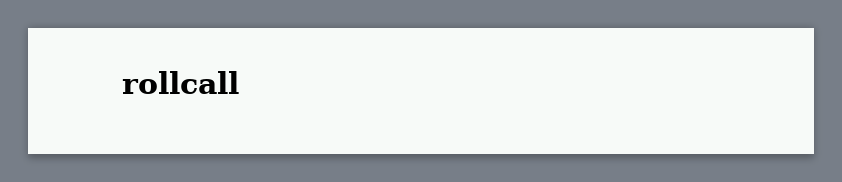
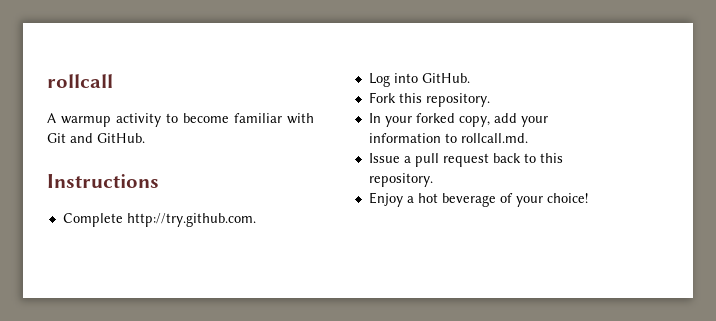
+ A warmup activity to become familiar with Git and GitHub.
+ Instructions
+ Complete http://try.github.com.
+ Log into GitHub.
+ Fork this repository.
+ In your forked copy, add your information to rollcall.md.
+ Issue a pull request back to this repository.
+ Enjoy a hot beverage of your choice!

